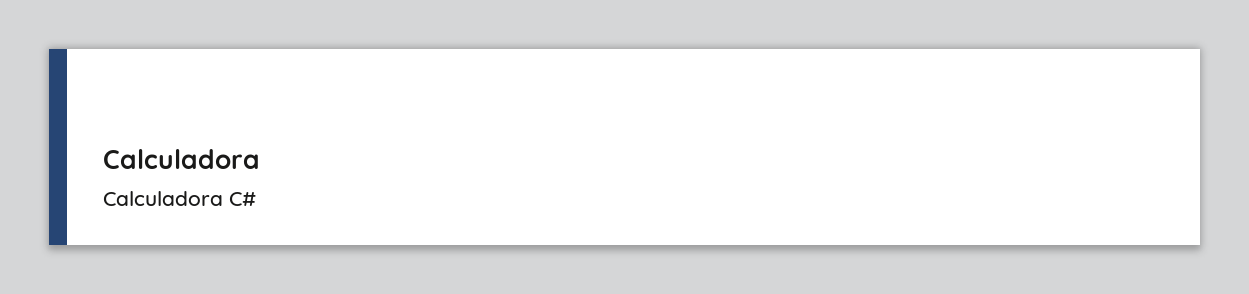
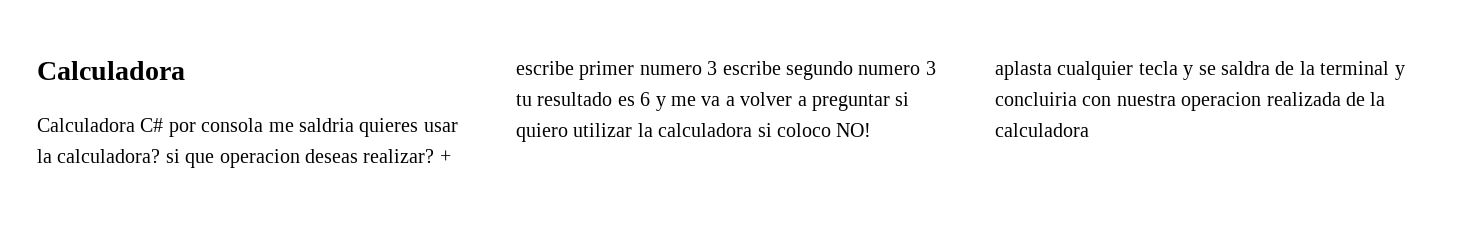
- Calculadora C#
+ Calculadora C# por consola me saldria quieres usar la calculadora? si que operacion deseas realizar? + escribe primer numero 3 escribe segundo numero 3 tu resultado es 6 y me va a volver a preguntar si quiero utilizar la calculadora si coloco NO!
+ aplasta cualquier tecla y se saldra de la terminal y concluiria con nuestra operacion realizada de la calculadora

